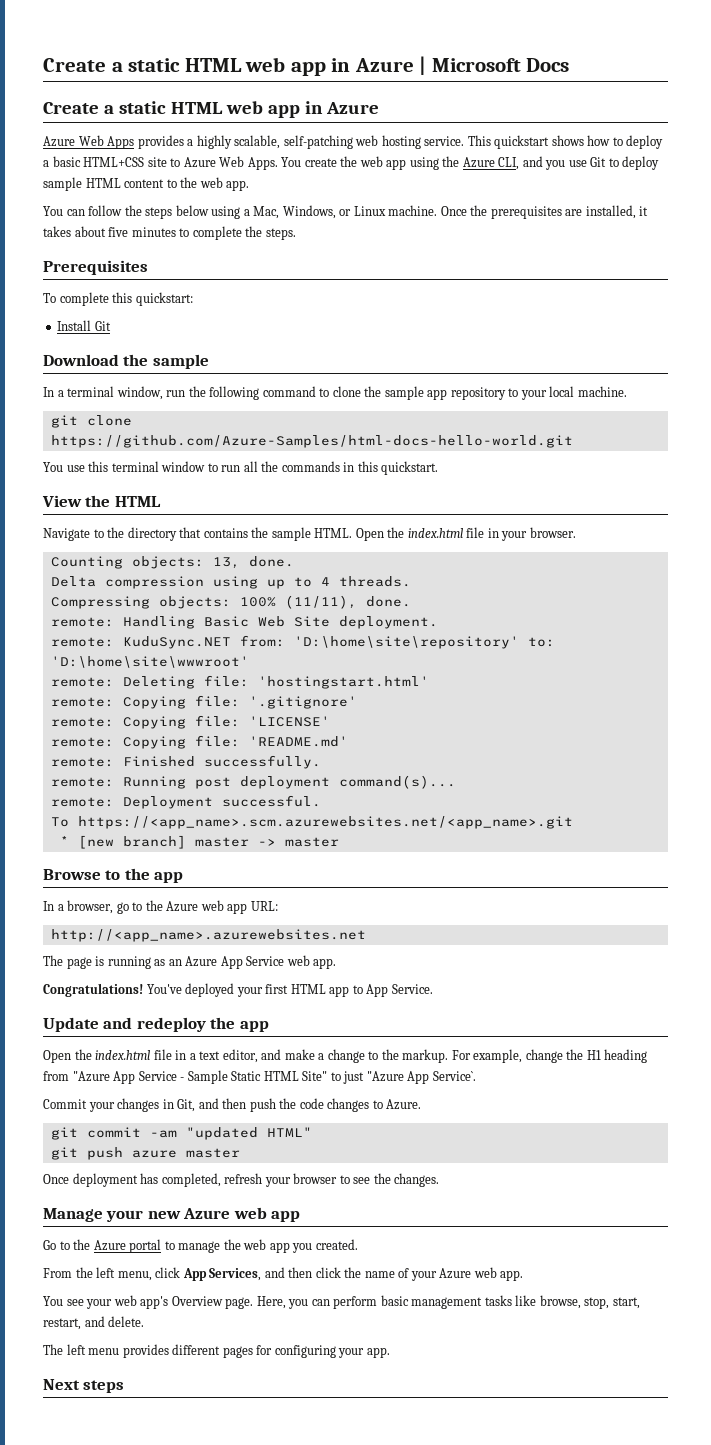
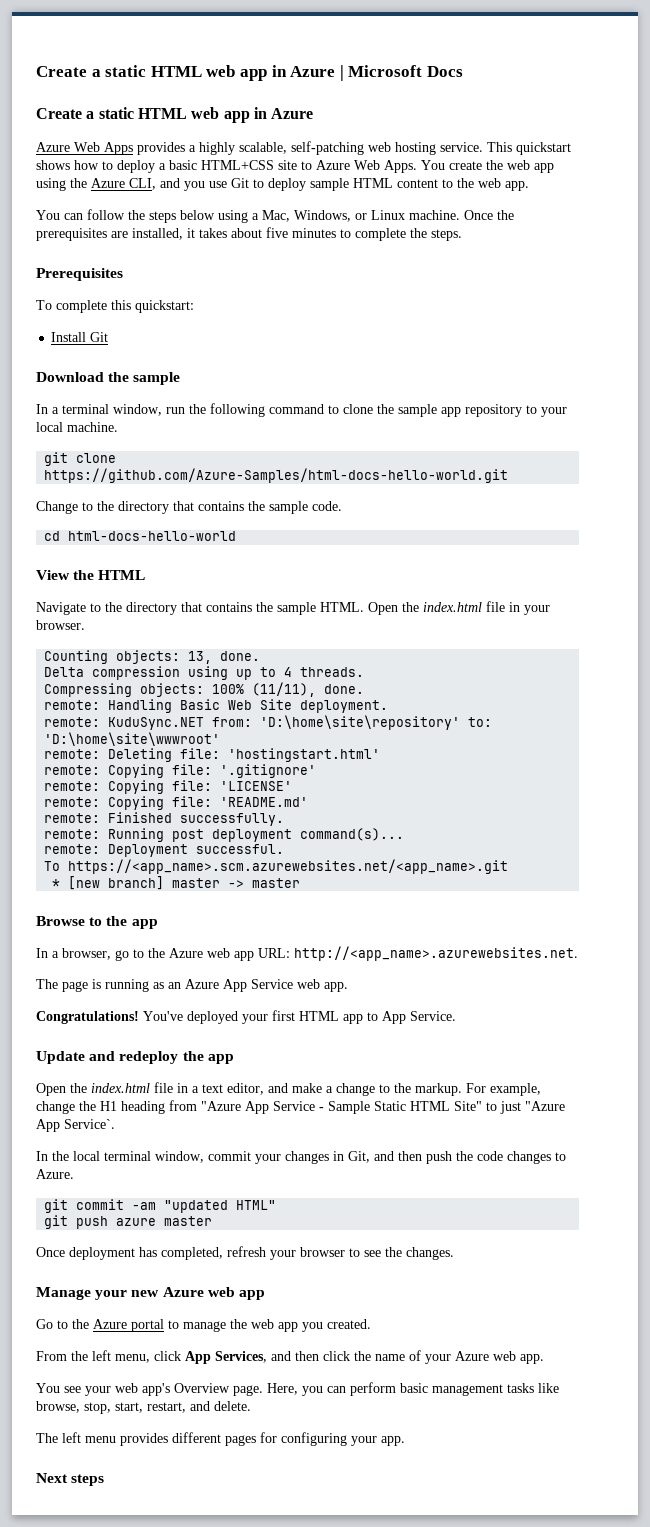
- You use this terminal window to run all the commands in this quickstart.
+ Change to the directory that contains the sample code.
+ cd html-docs-hello-world
- In a browser, go to the Azure web app URL:
- http://<app_name>.azurewebsites.net
+ In a browser, go to the Azure web app URL: http://<app_name>.azurewebsites.net.
- Commit your changes in Git, and then push the code changes to Azure.
+ In the local terminal window, commit your changes in Git, and then push the code changes to Azure.

